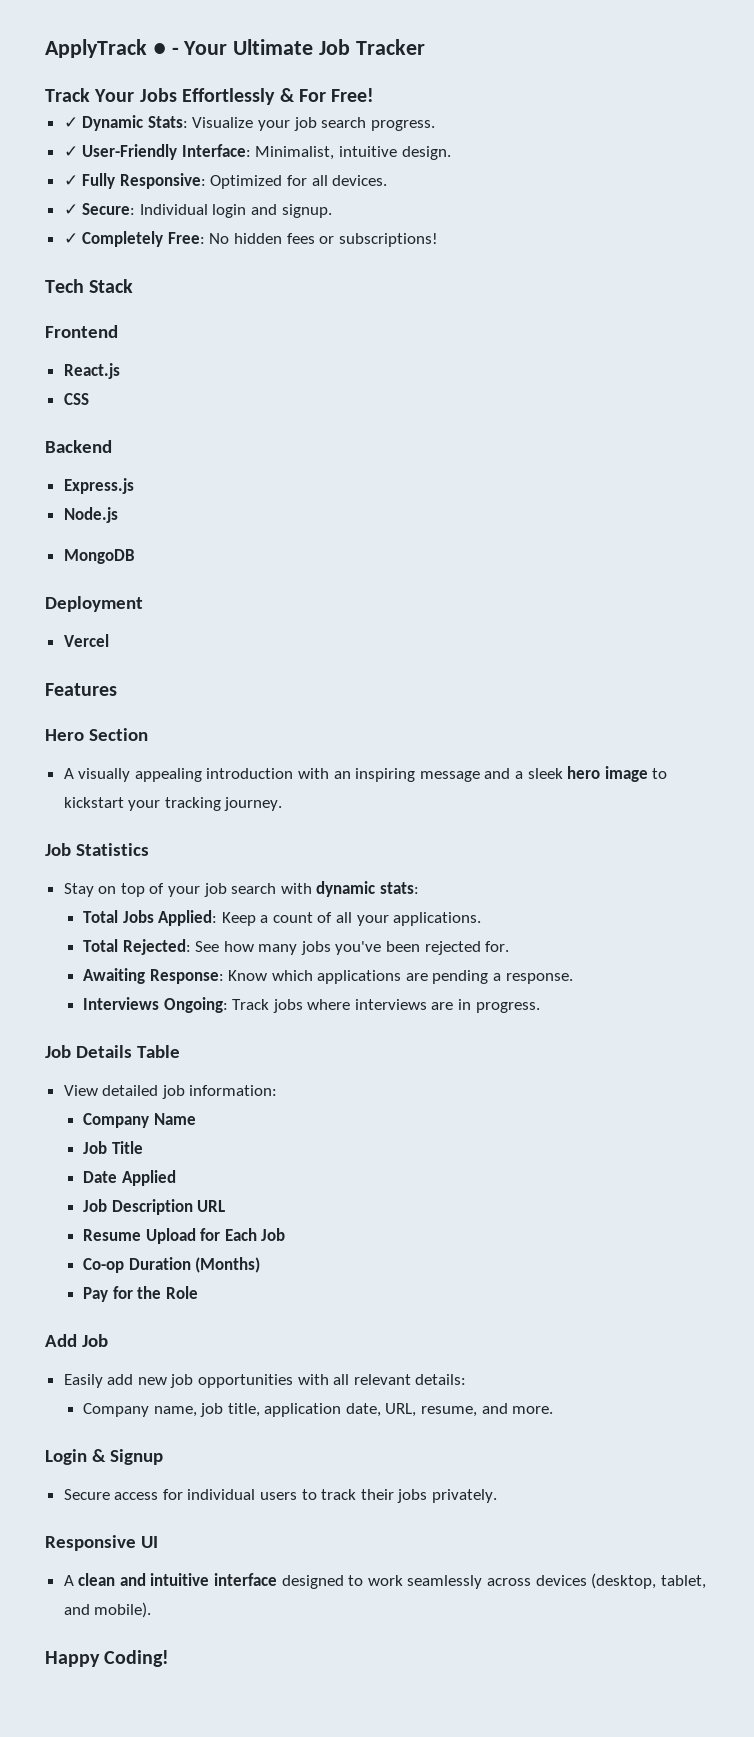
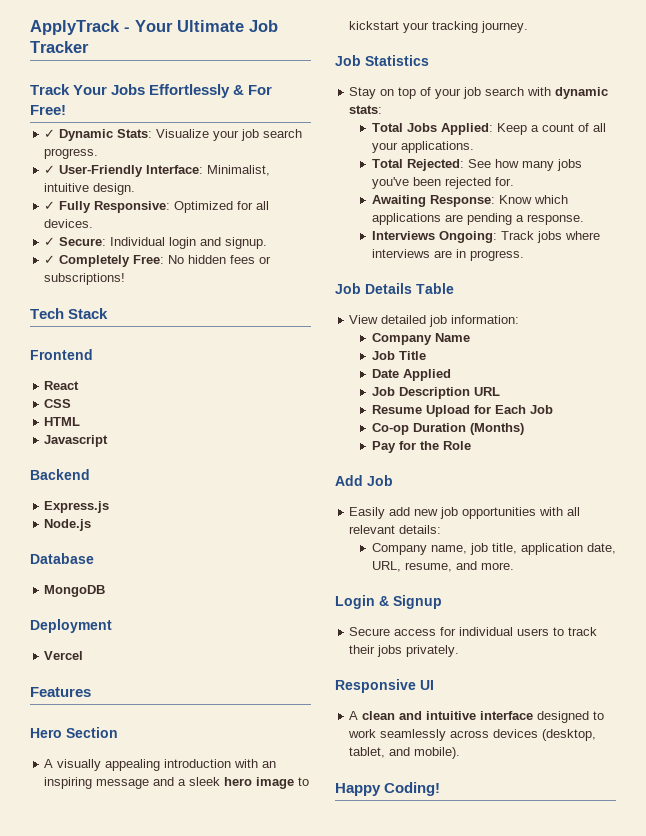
- ApplyTrack ● - Your Ultimate Job Tracker
+ ApplyTrack - Your Ultimate Job Tracker
- React.js
+ React
+ HTML
+ Javascript
+ Database

